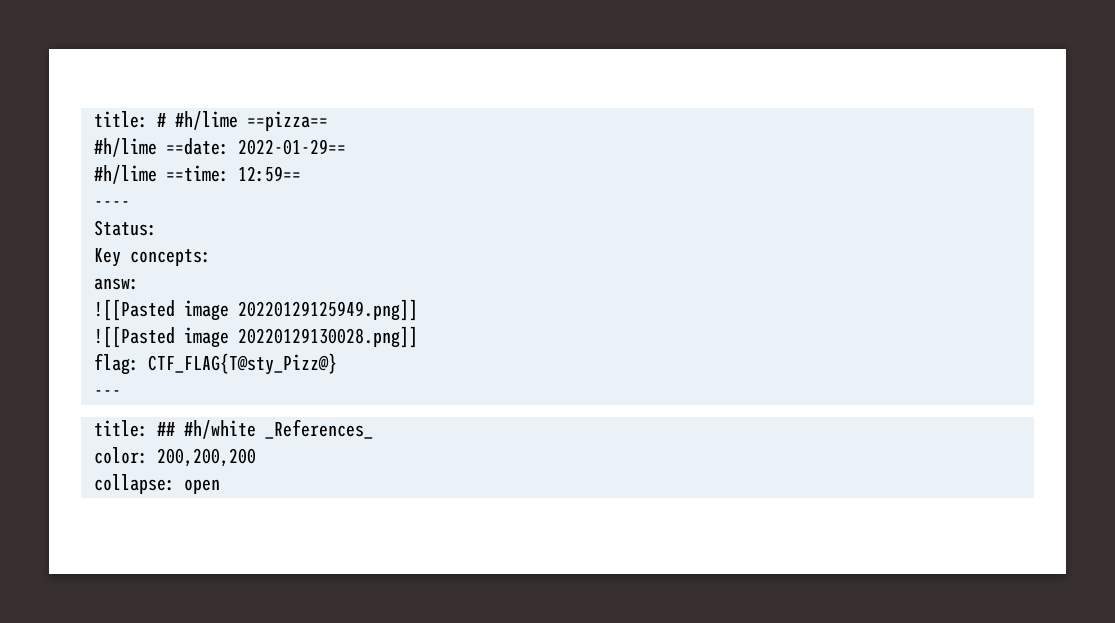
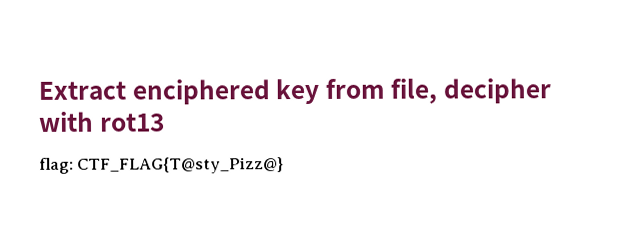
- title: # #h/lime ==pizza==
- #h/lime ==date: 2022-01-29==
- #h/lime ==time: 12:59==
- ----
- Status:
- Key concepts:
- answ:
- ![[Pasted image 20220129125949.png]]
- ![[Pasted image 20220129130028.png]]
+ Extract enciphered key from file, decipher with rot13
  flag: CTF_FLAG{T@sty_Pizz@}
- ---
- title: ## #h/white _References_
- color: 200,200,200
- collapse: open

